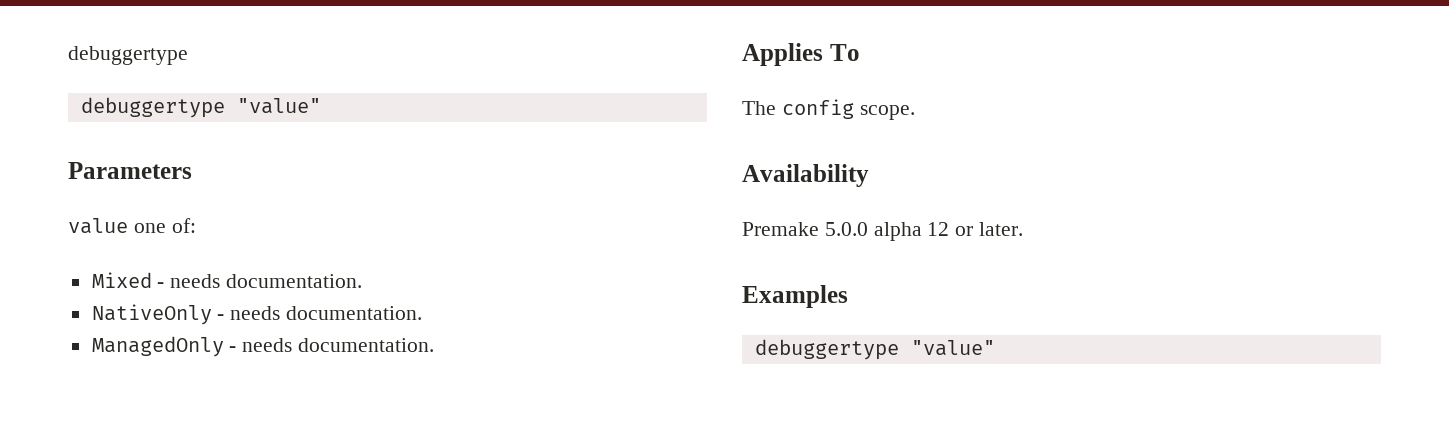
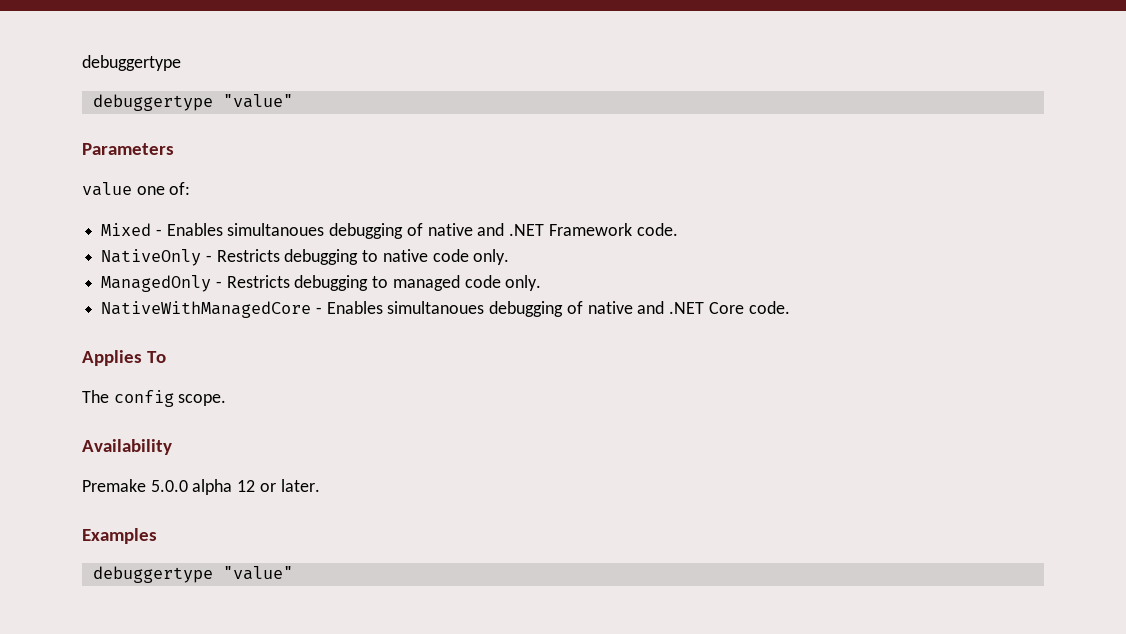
- Mixed - needs documentation.
- NativeOnly - needs documentation.
- ManagedOnly - needs documentation.
+ Mixed - Enables simultanoues debugging of native and .NET Framework code.
+ NativeOnly - Restricts debugging to native code only.
+ ManagedOnly - Restricts debugging to managed code only.
+ NativeWithManagedCore - Enables simultanoues debugging of native and .NET Core code.

